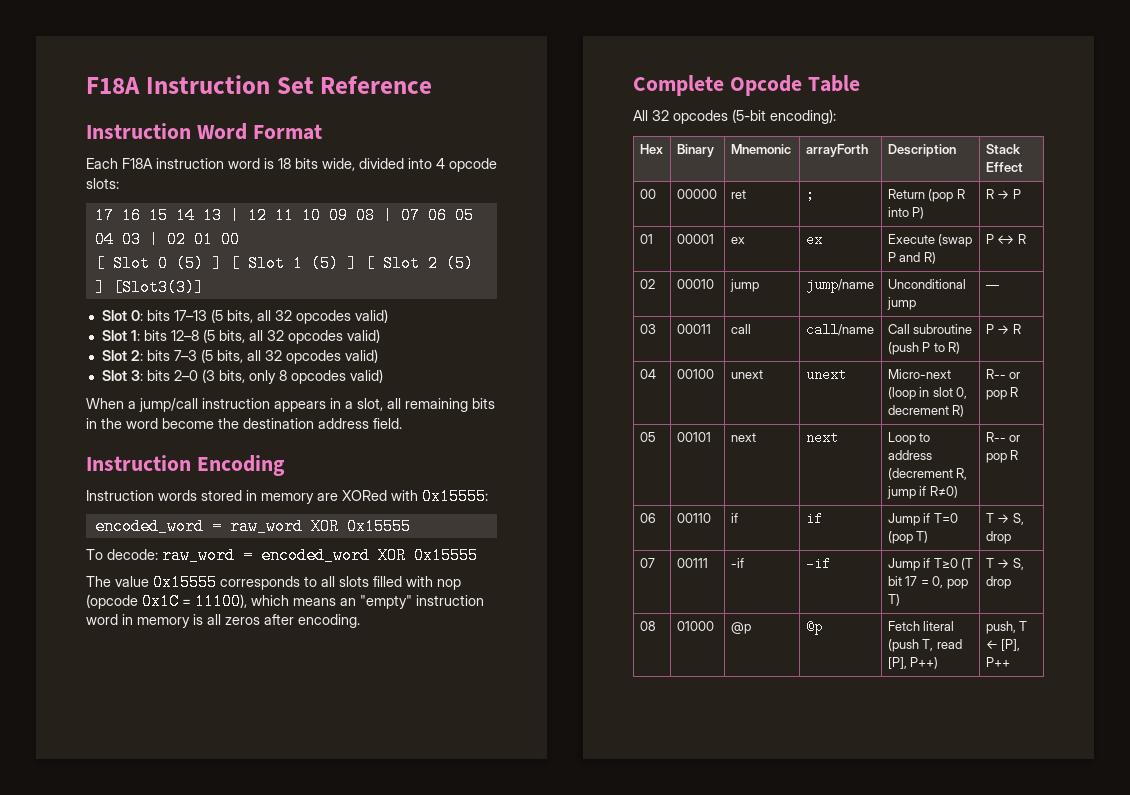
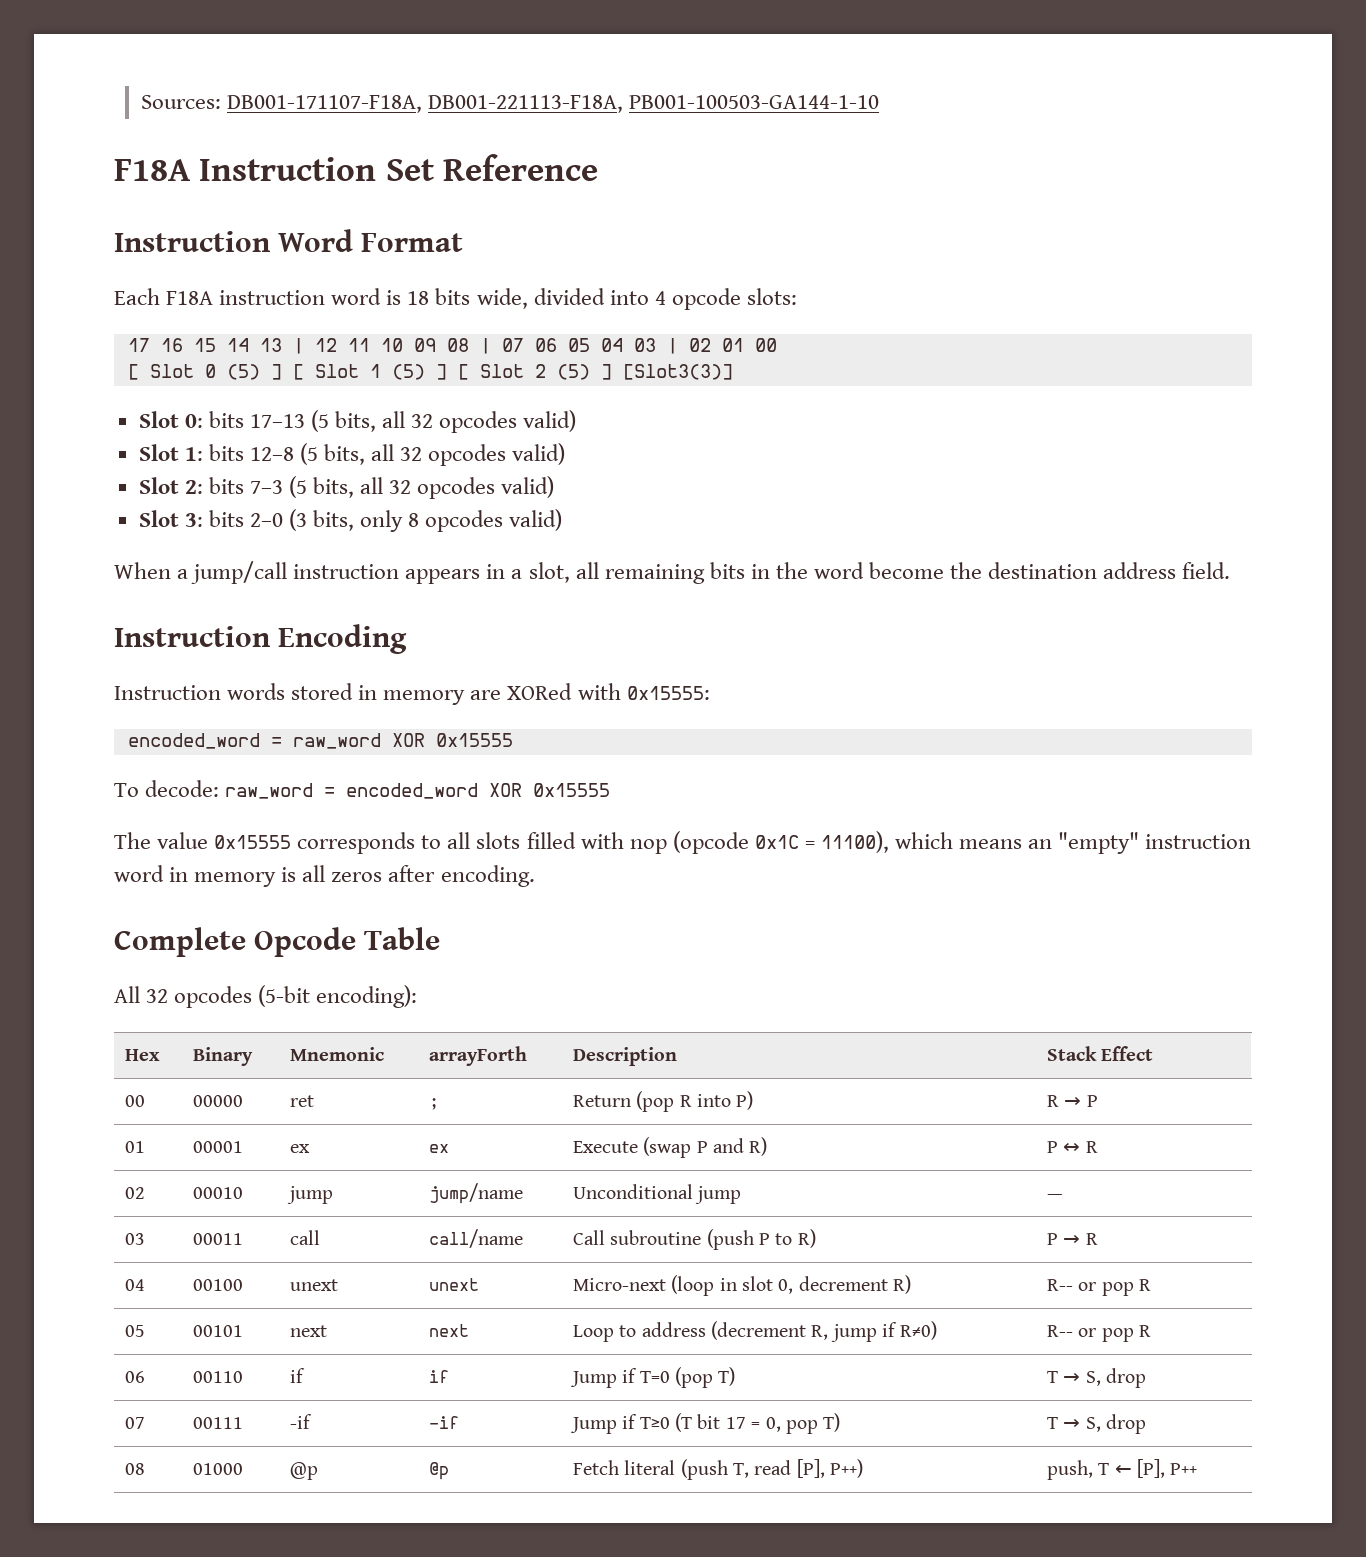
+ Sources: DB001-171107-F18A, DB001-221113-F18A, PB001-100503-GA144-1-10

